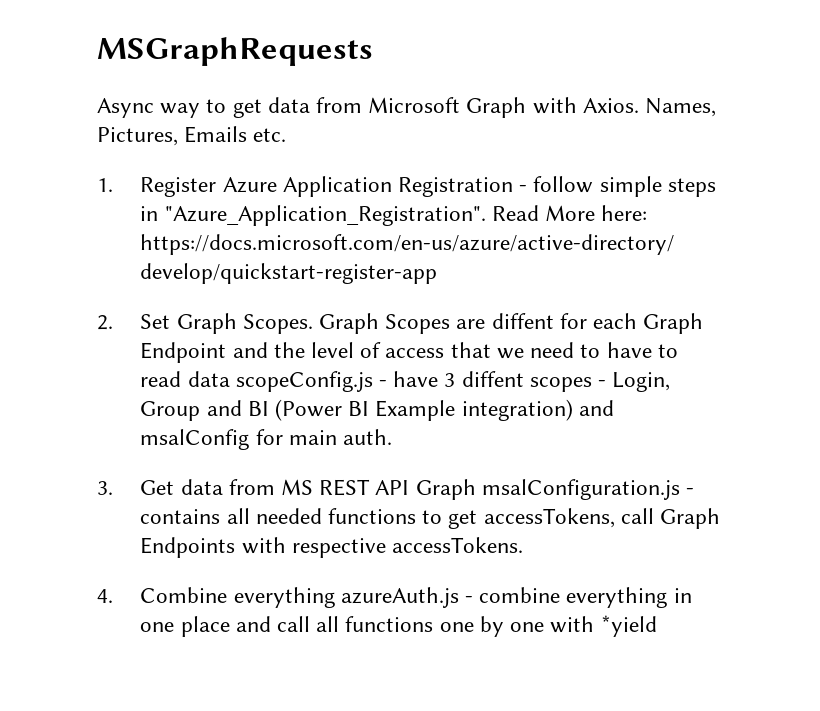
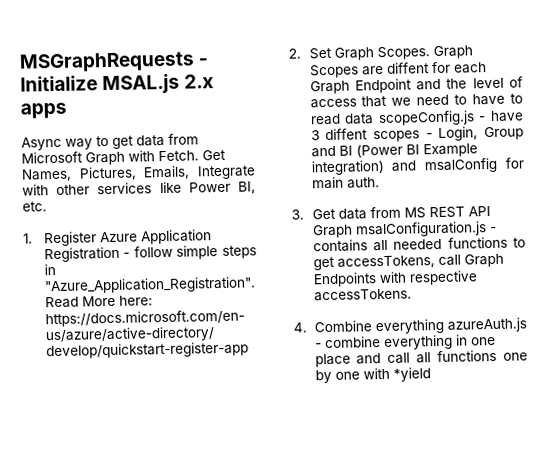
- MSGraphRequests
+ MSGraphRequests - Initialize MSAL.js 2.x apps
- Async way to get data from Microsoft Graph with Axios. Names, Pictures, Emails etc.
+ Async way to get data from Microsoft Graph with Fetch. Get Names, Pictures, Emails, Integrate with other services like Power BI, etc.

